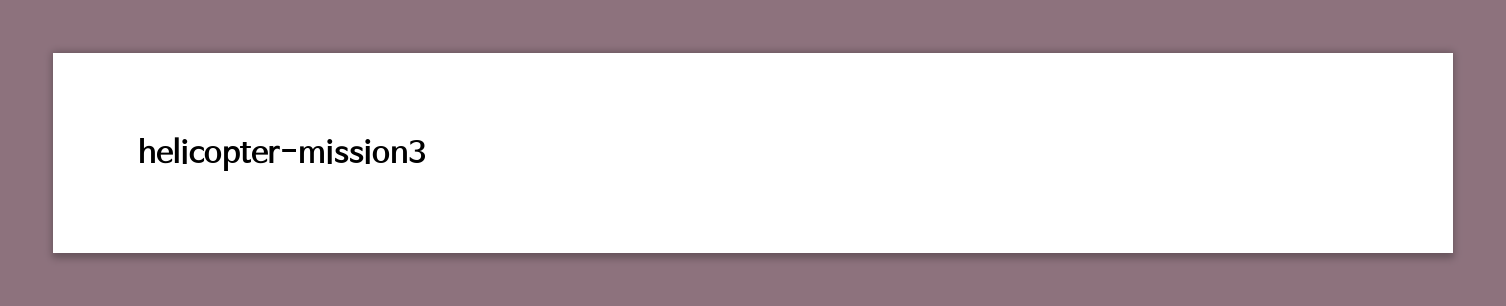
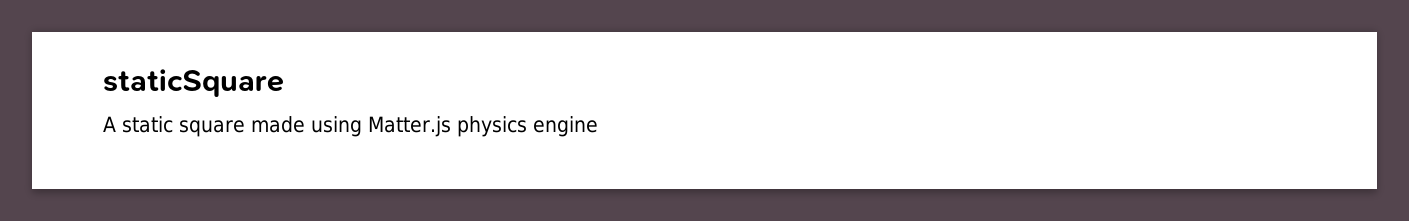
- helicopter-mission3
+ staticSquare
+ A static square made using Matter.js physics engine

